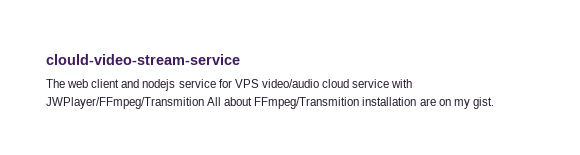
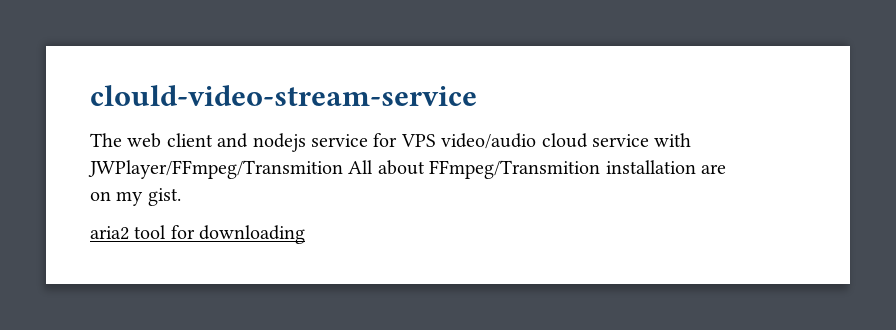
+ aria2 tool for downloading

